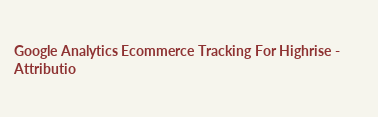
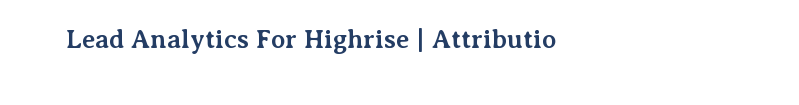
- Google Analytics Ecommerce Tracking For Highrise - Attributio
+ Lead Analytics For Highrise | Attributio

